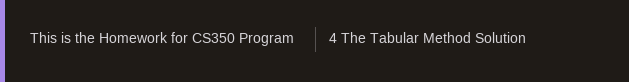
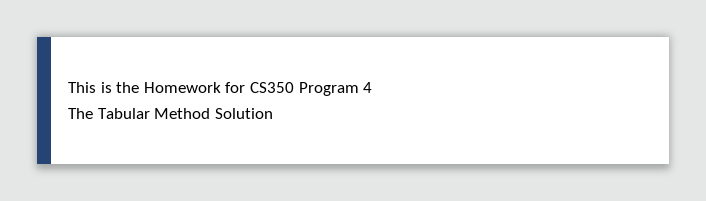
- This is the Homework for CS350 Program 4 The Tabular Method Solution
+ This is the Homework for CS350 Program 4
+ The Tabular Method Solution

